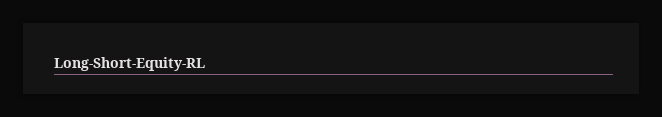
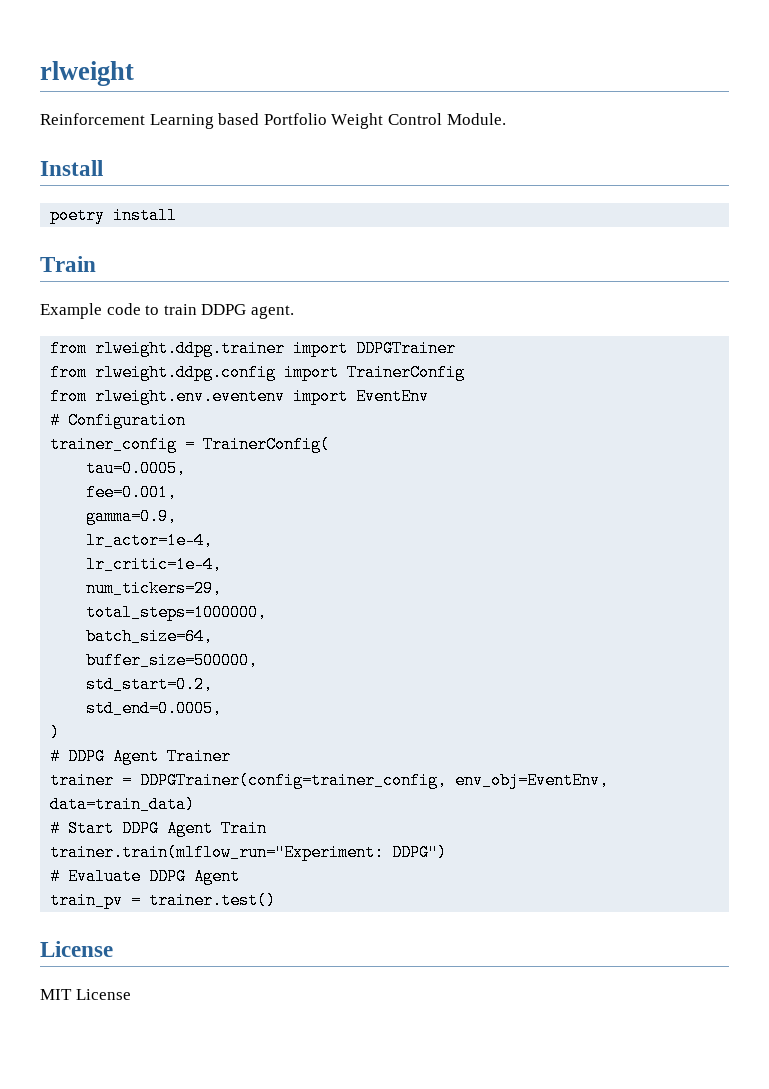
- Long-Short-Equity-RL
+ rlweight
+ Reinforcement Learning based Portfolio Weight Control Module.
+ Install
+ poetry install
+ Train
+ Example code to train DDPG agent.
+ from rlweight.ddpg.trainer import DDPGTrainer
+ from rlweight.ddpg.config import TrainerConfig
+ from rlweight.env.eventenv import EventEnv
+ # Configuration
+ trainer_config = TrainerConfig(
+ tau=0.0005,
+ fee=0.001,
+ gamma=0.9,
+ lr_actor=1e-4,
+ lr_critic=1e-4,
+ num_tickers=29,
+ total_steps=1000000,
+ batch_size=64,
+ buffer_size=500000,
+ std_start=0.2,
+ std_end=0.0005,
+ )
+ # DDPG Agent Trainer
+ trainer = DDPGTrainer(config=trainer_config, env_obj=EventEnv, data=train_data)
+ # Start DDPG Agent Train
+ trainer.train(mlflow_run="Experiment: DDPG")
+ # Evaluate DDPG Agent
+ train_pv = trainer.test()
+ License
+ MIT License

